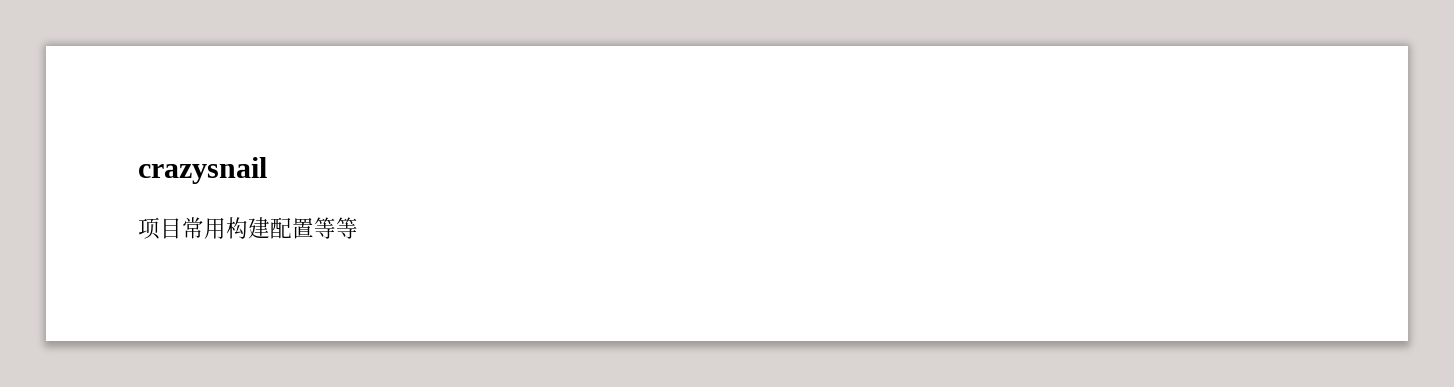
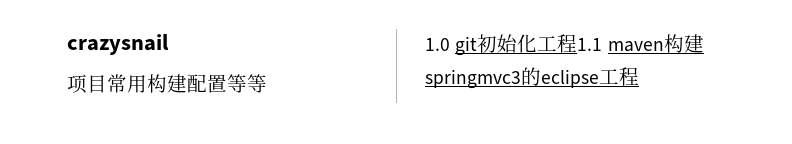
+ 1.0 git初始化工程1.1 maven构建springmvc3的eclipse工程

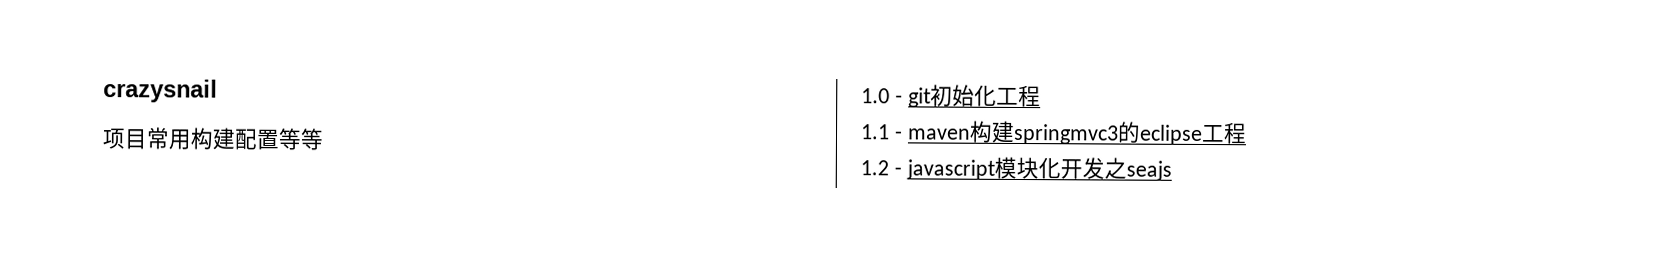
- 1.0 git初始化工程1.1 maven构建springmvc3的eclipse工程
+ 1.0 - git初始化工程
+ 1.1 - maven构建springmvc3的eclipse工程
+ 1.2 - javascript模块化开发之seajs

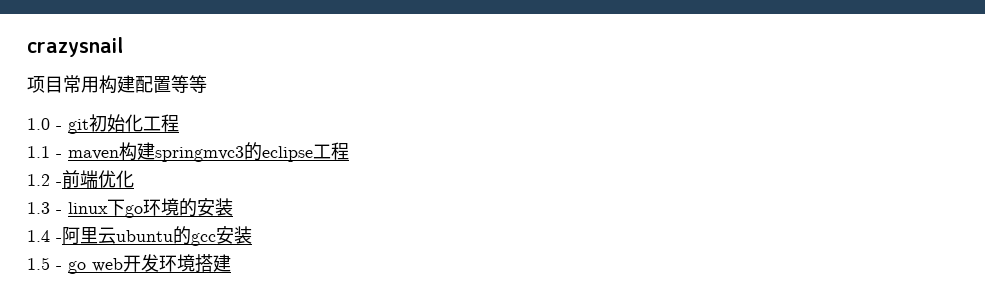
- 1.2 - javascript模块化开发之seajs
+ 1.2 -前端优化
+ 1.3 - linux下go环境的安装
+ 1.4 -阿里云ubuntu的gcc安装
+ 1.5 - go web开发环境搭建

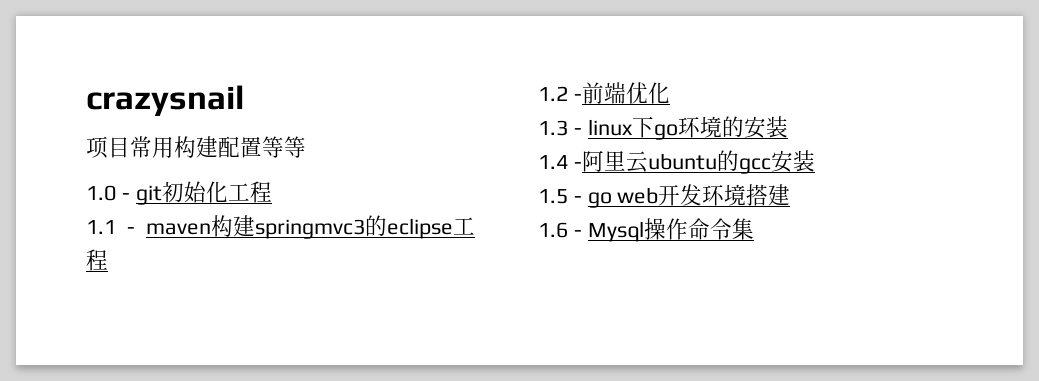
+ 1.6 - Mysql操作命令集

